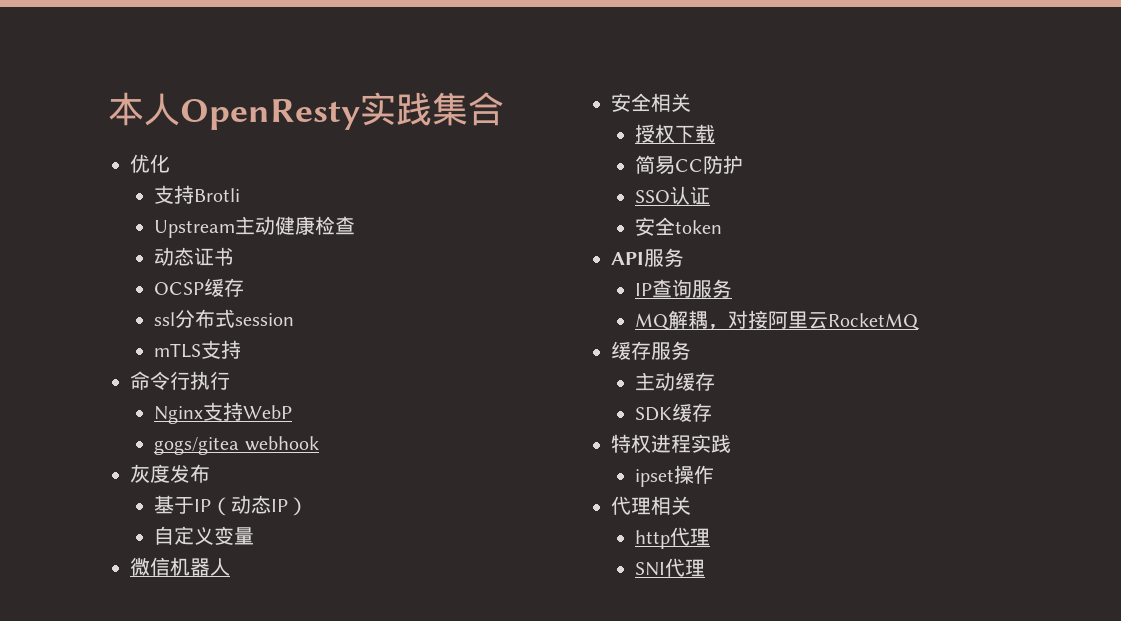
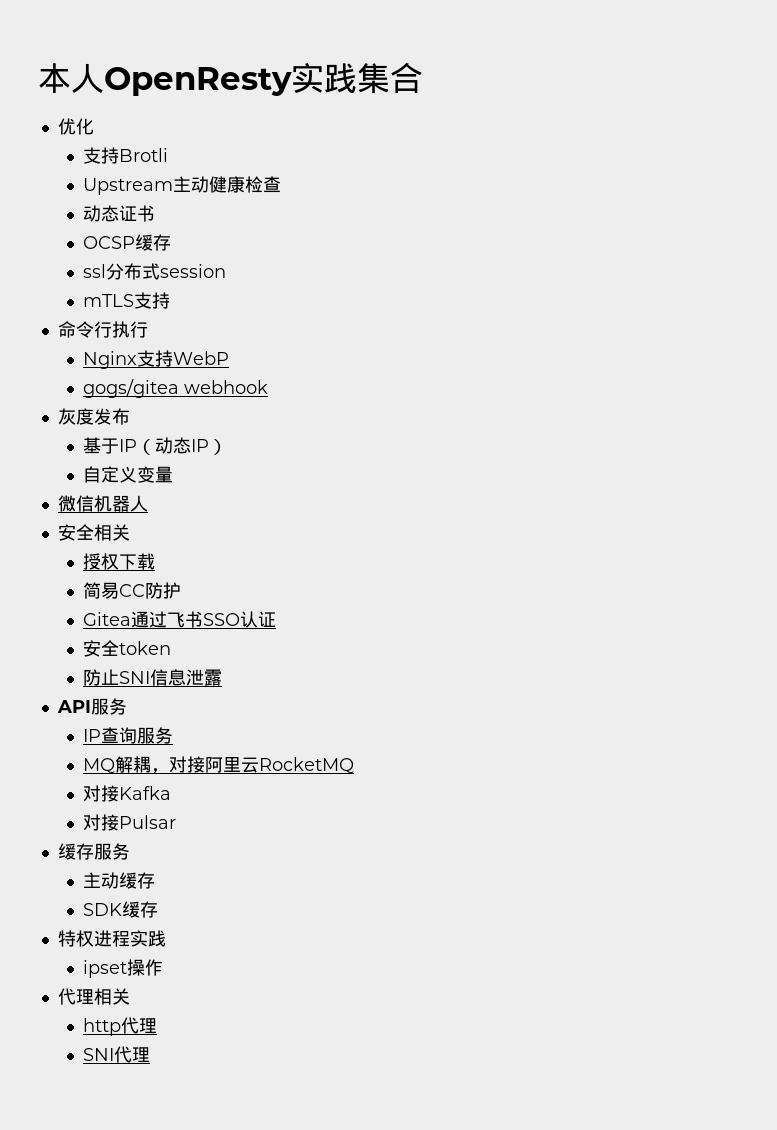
- SSO认证
+ Gitea通过飞书SSO认证
+ 防止SNI信息泄露
+ 对接Kafka
+ 对接Pulsar

